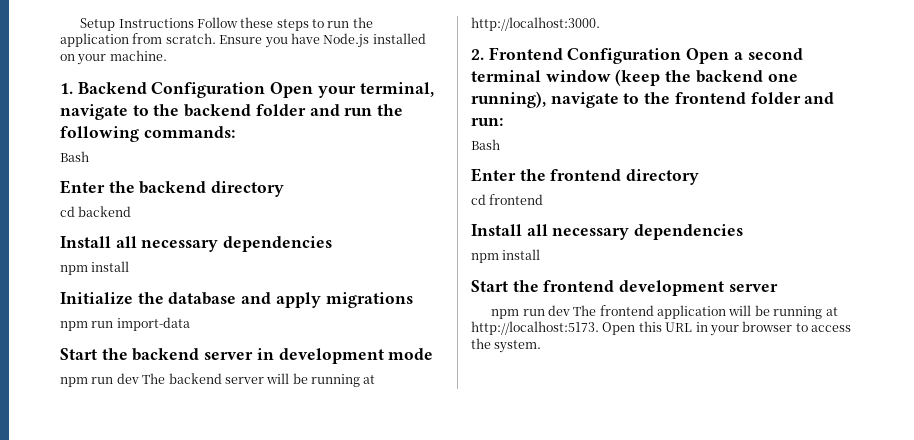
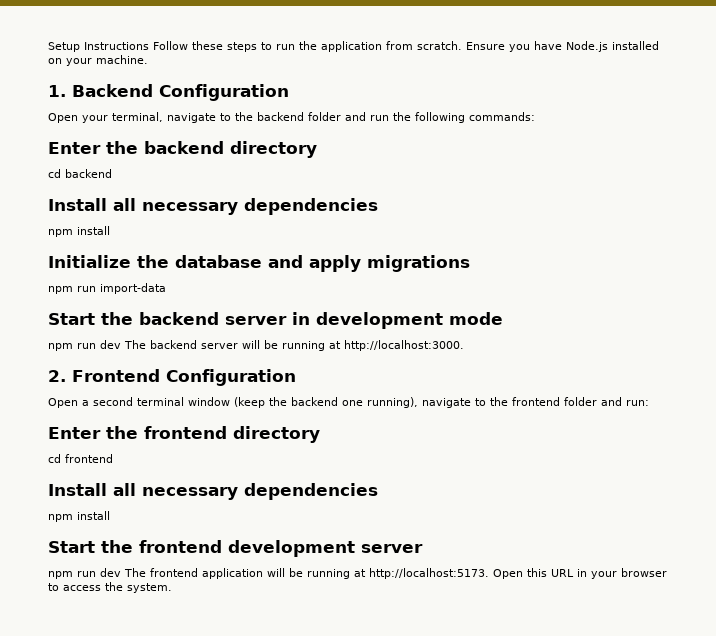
- 1. Backend Configuration Open your terminal, navigate to the backend folder and run the following commands:
- Bash
+ 1. Backend Configuration
+ Open your terminal, navigate to the backend folder and run the following commands:
- 2. Frontend Configuration Open a second terminal window (keep the backend one running), navigate to the frontend folder and run:
- Bash
+ 2. Frontend Configuration
+ Open a second terminal window (keep the backend one running), navigate to the frontend folder and run:

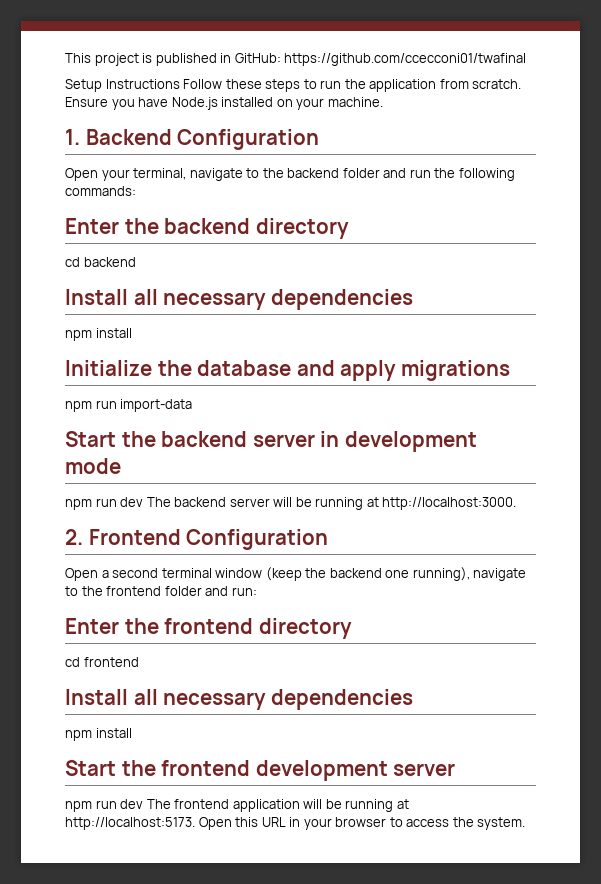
+ This project is published in GitHub: https://github.com/ccecconi01/twafinal

